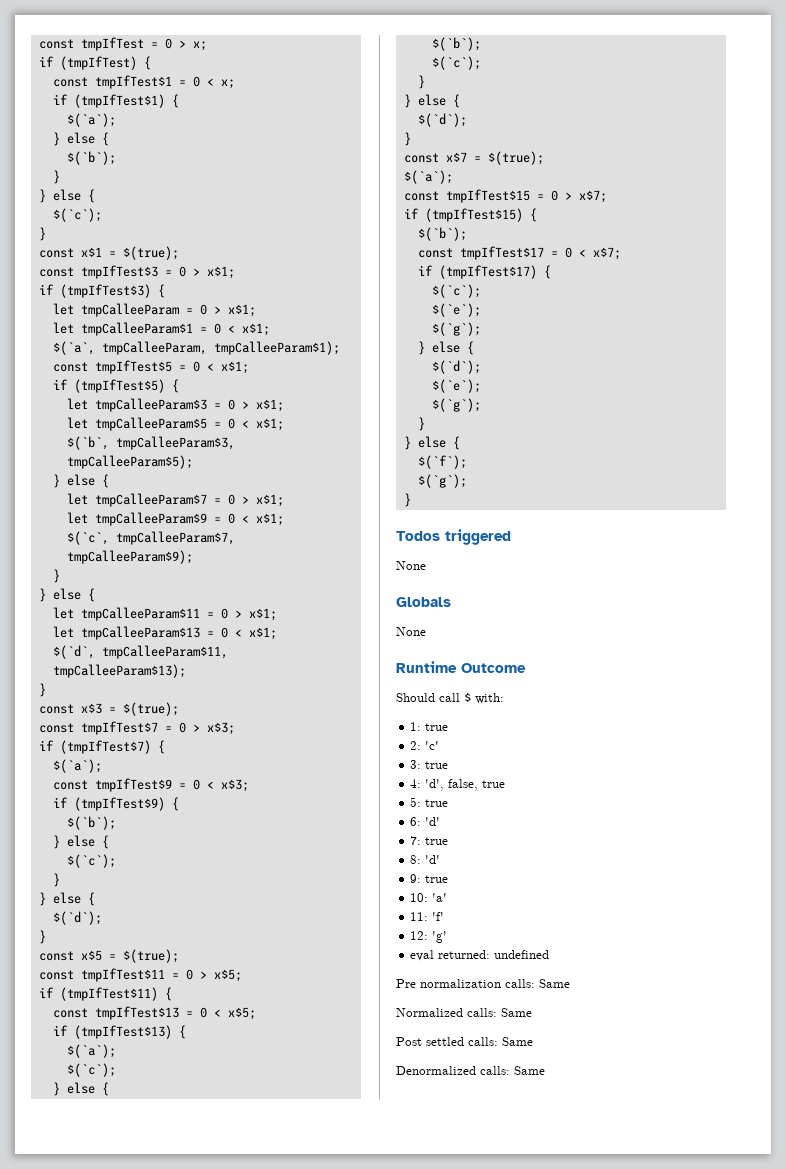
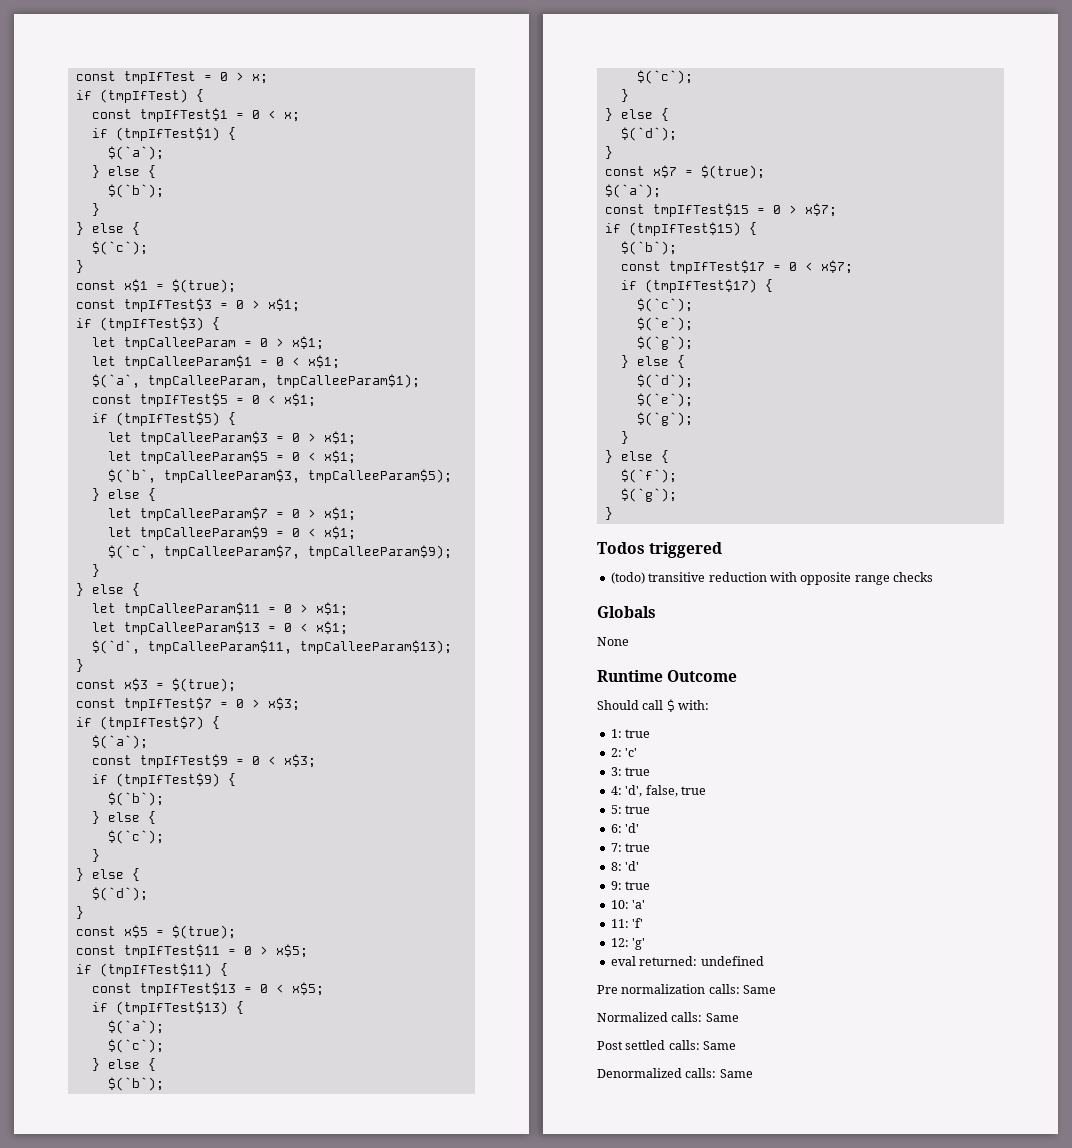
  Todos triggered
- None
+ (todo) transitive reduction with opposite range checks

